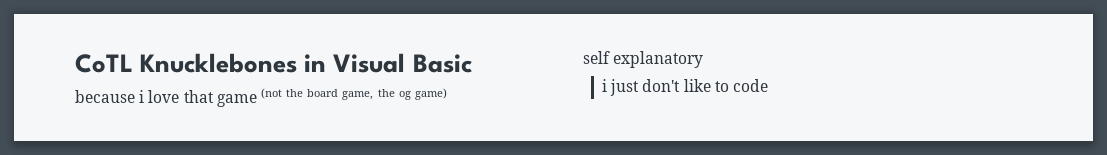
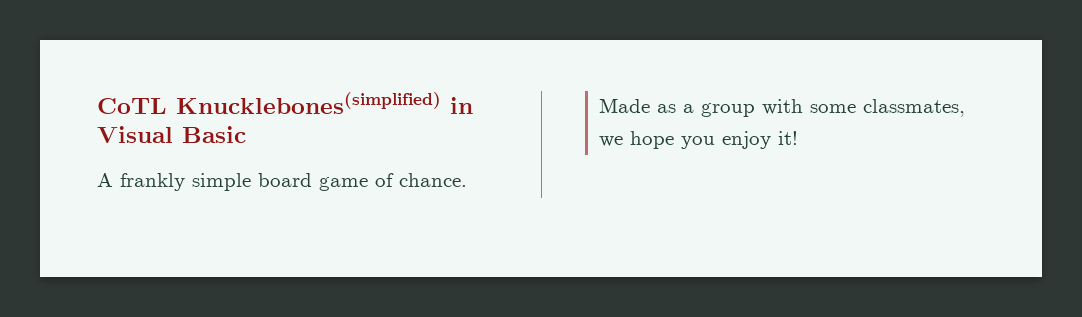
- CoTL Knucklebones in Visual Basic
+ CoTL Knucklebones(simplified) in Visual Basic
- because i love that game (not the board game, the og game)
- self explanatory
- i just don't like to code
+ A frankly simple board game of chance.
+ Made as a group with some classmates, we hope you enjoy it!

